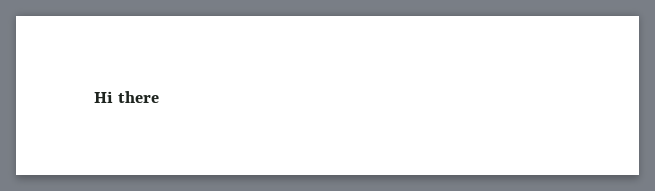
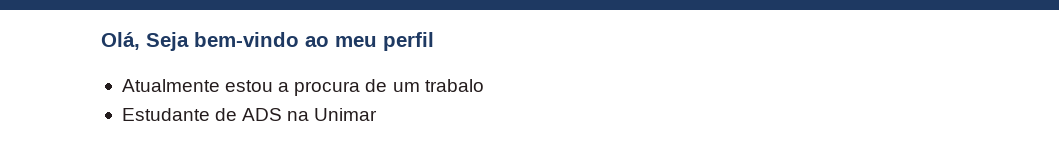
- Hi there
+ Olá, Seja bem-vindo ao meu perfil
+ Atualmente estou a procura de um trabalo
+ Estudante de ADS na Unimar

